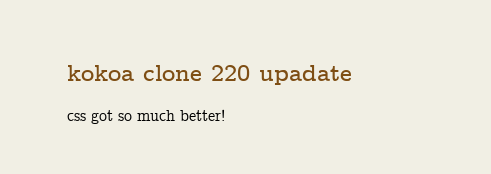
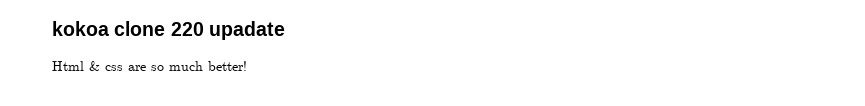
- css got so much better!
+ Html & css are so much better!

